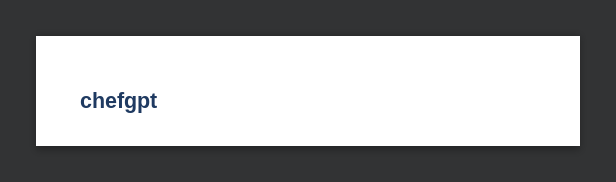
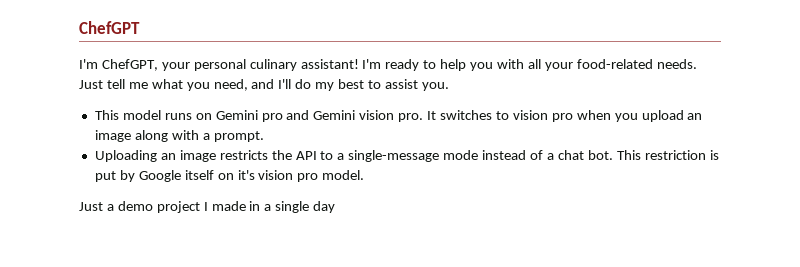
- chefgpt
+ ChefGPT
+ I'm ChefGPT, your personal culinary assistant! I'm ready to help you with all your food-related needs. Just tell me what you need, and I'll do my best to assist you.
+ This model runs on Gemini pro and Gemini vision pro. It switches to vision pro when you upload an image along with a prompt.
+ Uploading an image restricts the API to a single-message mode instead of a chat bot. This restriction is put by Google itself on it's vision pro model.
+ Just a demo project I made in a single day

